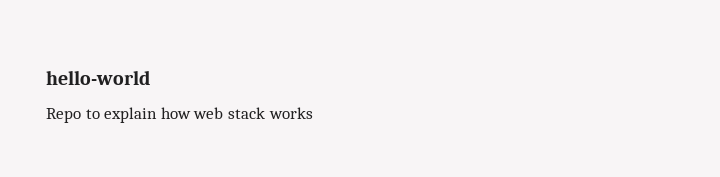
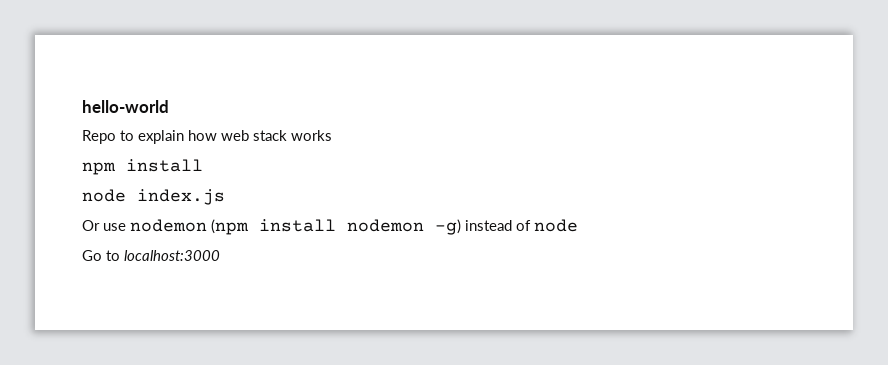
+ npm install
+ node index.js
+ Or use nodemon (npm install nodemon -g) instead of node
+ Go to localhost:3000

